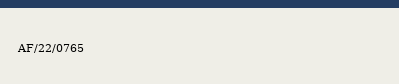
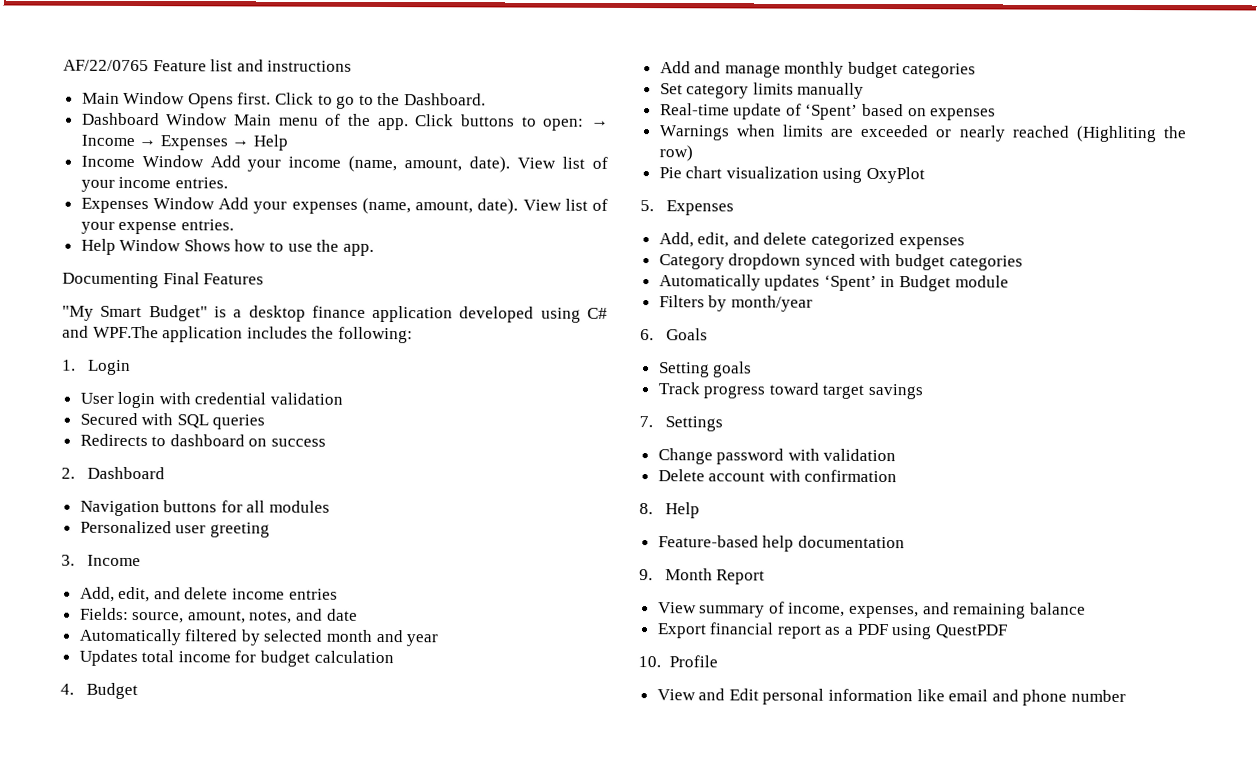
- AF/22/0765
+ AF/22/0765 Feature list and instructions
+ Main Window Opens first. Click to go to the Dashboard.
+ Dashboard Window Main menu of the app. Click buttons to open: → Income → Expenses → Help
+ Income Window Add your income (name, amount, date). View list of your income entries.
+ Expenses Window Add your expenses (name, amount, date). View list of your expense entries.
+ Help Window Shows how to use the app.
+ Documenting Final Features
+ "My Smart Budget" is a desktop finance application developed using C# and WPF.The application includes the following:
+ 1. Login
+ User login with credential validation
+ Secured with SQL queries
+ Redirects to dashboard on success
+ 2. Dashboard
+ Navigation buttons for all modules
+ Personalized user greeting
+ 3. Income
+ Add, edit, and delete income entries
+ Fields: source, amount, notes, and date
+ Automatically filtered by selected month and year
+ Updates total income for budget calculation
+ 4. Budget
+ Add and manage monthly budget categories
+ Set category limits manually
+ Real-time update of ‘Spent’ based on expenses
+ Warnings when limits are exceeded or nearly reached (Highliting the row)
+ Pie chart visualization using OxyPlot
+ 5. Expenses
+ Add, edit, and delete categorized expenses
+ Category dropdown synced with budget categories
+ Automatically updates ‘Spent’ in Budget module
+ Filters by month/year
+ 6. Goals
+ Setting goals
+ Track progress toward target savings
+ 7. Settings
+ Change password with validation
+ Delete account with confirmation
+ 8. Help
+ Feature-based help documentation
+ 9. Month Report
+ View summary of income, expenses, and remaining balance
+ Export financial report as a PDF using QuestPDF
+ 10. Profile
+ View and Edit personal information like email and phone number

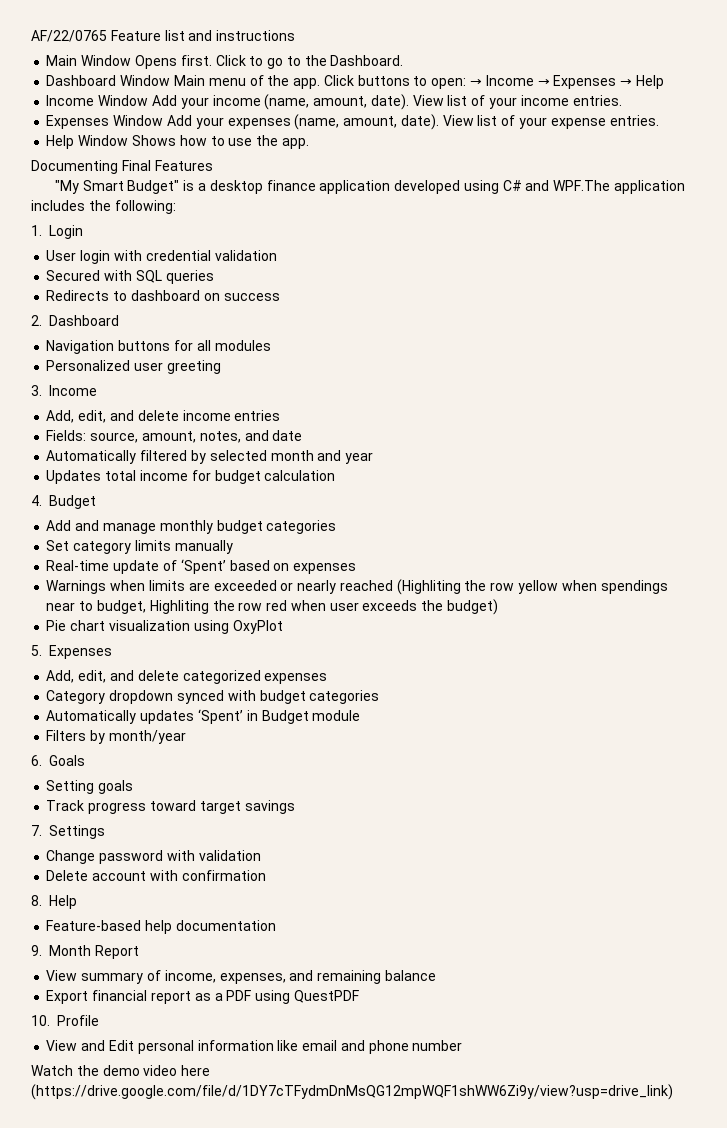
- Warnings when limits are exceeded or nearly reached (Highliting the row)
+ Warnings when limits are exceeded or nearly reached (Highliting the row yellow when spendings near to budget, Highliting the row red when user exceeds the budget)
+ Watch the demo video here (https://drive.google.com/file/d/1DY7cTFydmDnMsQG12mpWQF1shWW6Zi9y/view?usp=drive_link)

